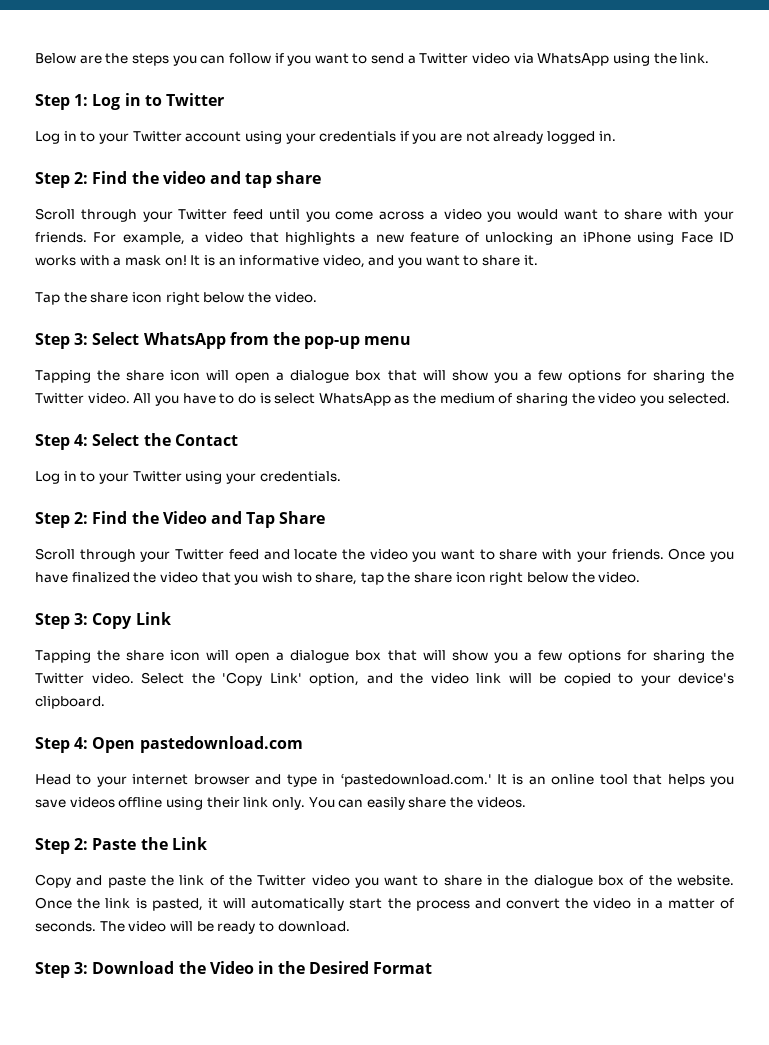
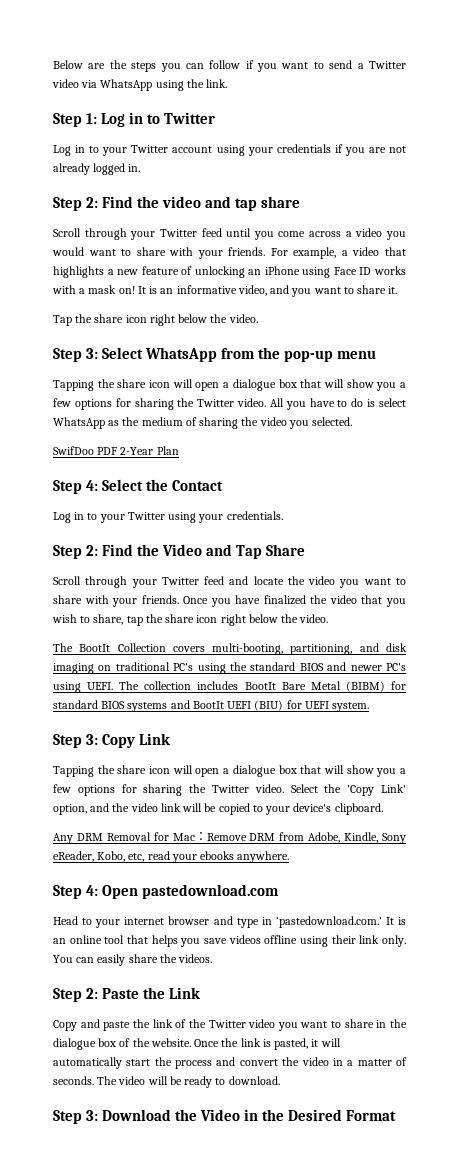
+ SwifDoo PDF 2-Year Plan
+ The BootIt Collection covers multi-booting, partitioning, and disk imaging on traditional PC's using the standard BIOS and newer PC's using UEFI. The collection includes BootIt Bare Metal (BIBM) for standard BIOS systems and BootIt UEFI (BIU) for UEFI system.
+ Any DRM Removal for Mac：Remove DRM from Adobe, Kindle, Sony eReader, Kobo, etc, read your ebooks anywhere.

